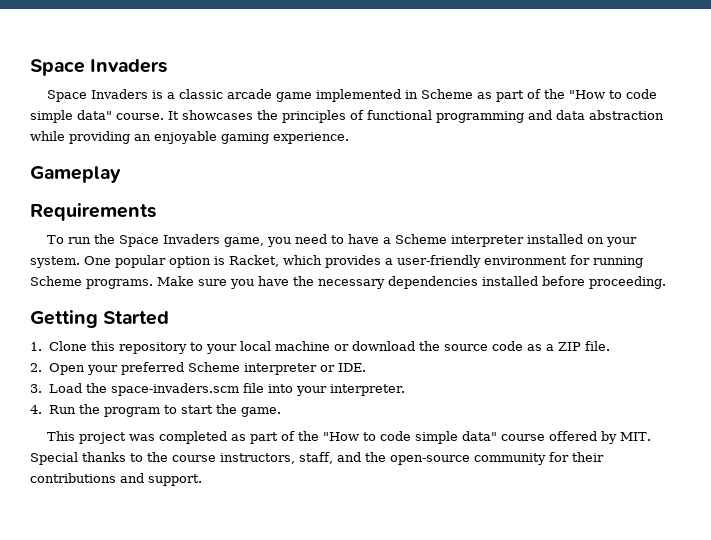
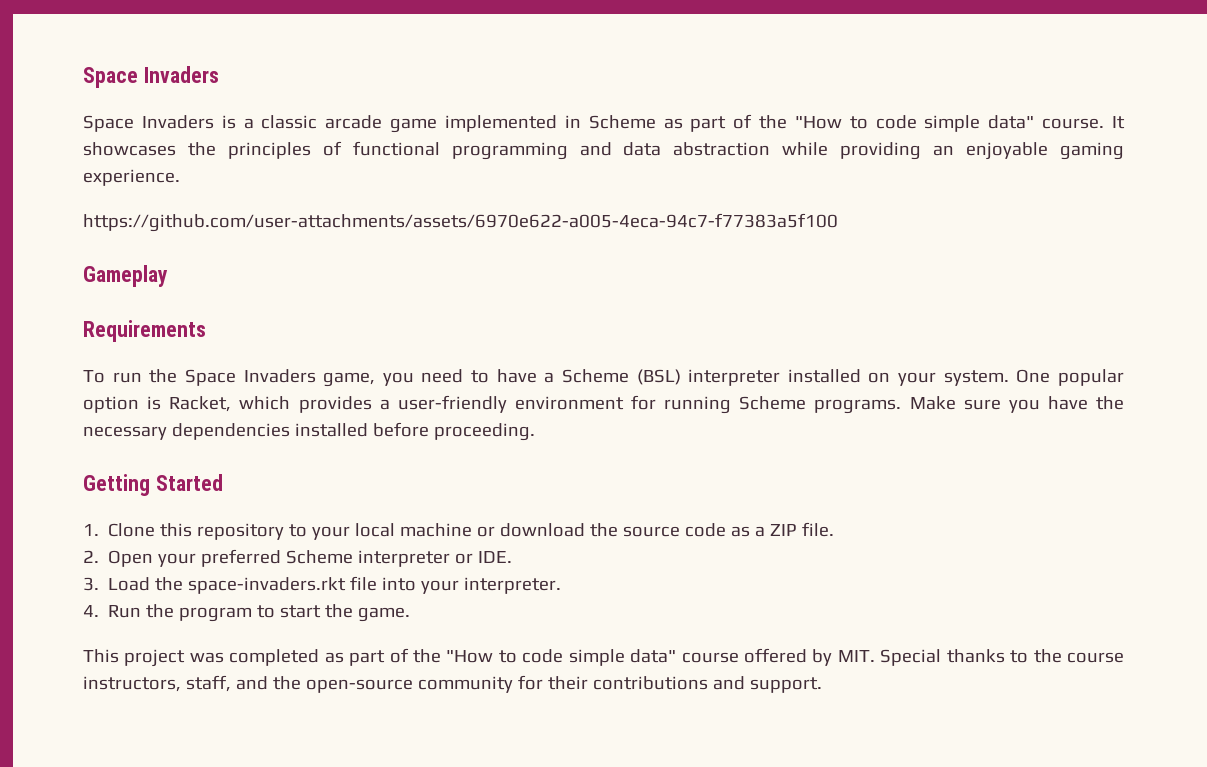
+ https://github.com/user-attachments/assets/6970e622-a005-4eca-94c7-f77383a5f100
- To run the Space Invaders game, you need to have a Scheme interpreter installed on your system.
+ To run the Space Invaders game, you need to have a Scheme (BSL) interpreter installed on your system.
- 3. Load the space-invaders.scm file into your interpreter.
+ 3. Load the space-invaders.rkt file into your interpreter.

